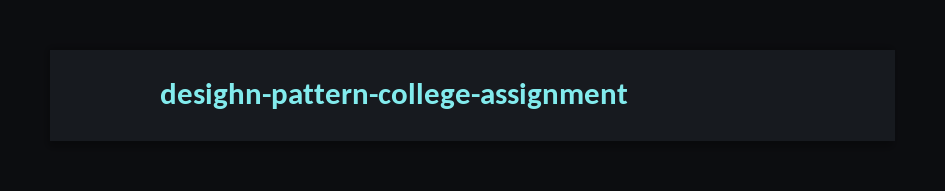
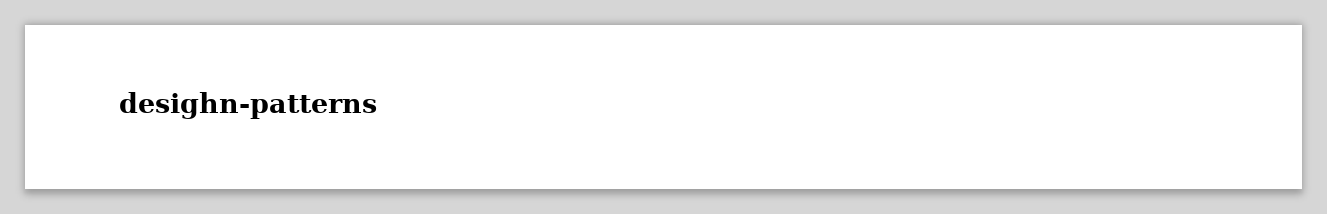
- desighn-pattern-college-assignment
+ desighn-patterns

